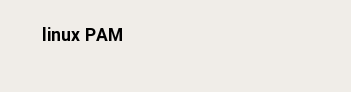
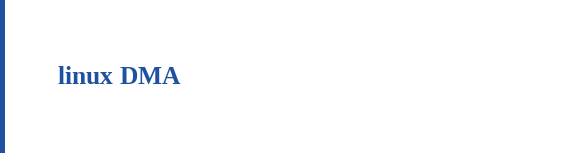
- linux PAM
+ linux DMA

